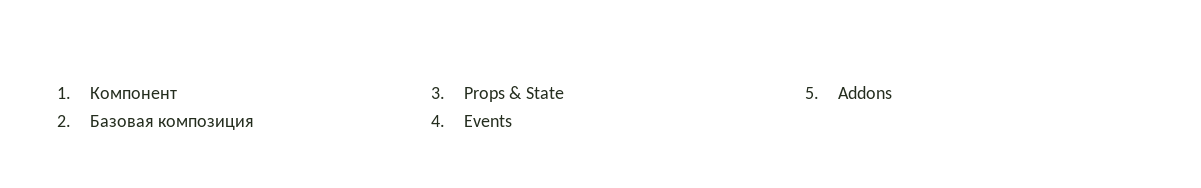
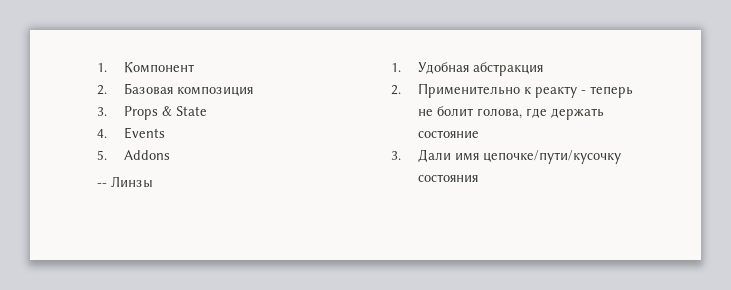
+ -- Линзы
+ 1. Удобная абстракция
+ 2. Применительно к реакту - теперь не болит голова, где держать состояние
+ 3. Дали имя цепочке/пути/кусочку состояния

